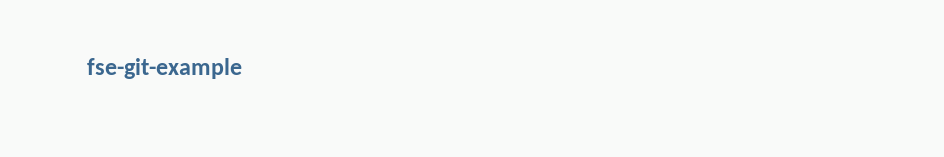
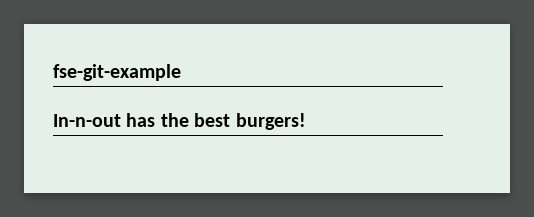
+ In-n-out has the best burgers!

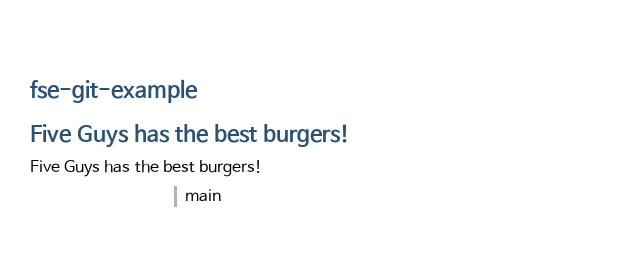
  fse-git-example
- In-n-out has the best burgers!
+ Five Guys has the best burgers!
+ Five Guys has the best burgers!
+ main

